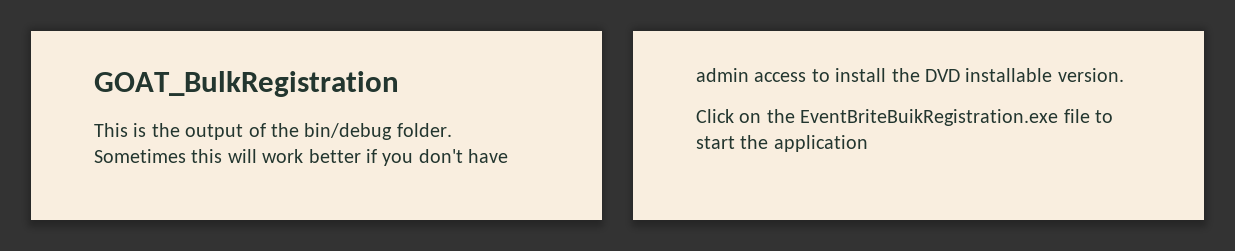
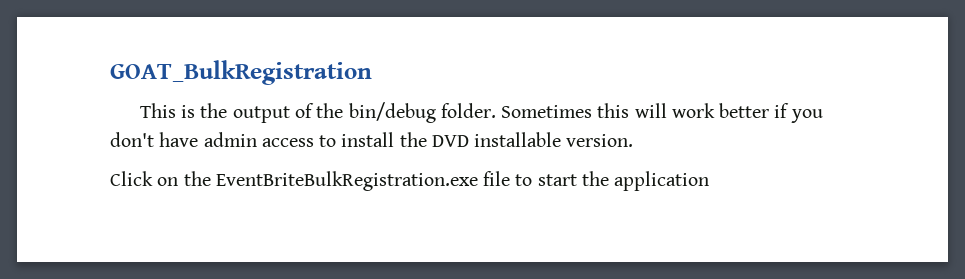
- Click on the EventBriteBuikRegistration.exe file to start the application
+ Click on the EventBriteBulkRegistration.exe file to start the application

